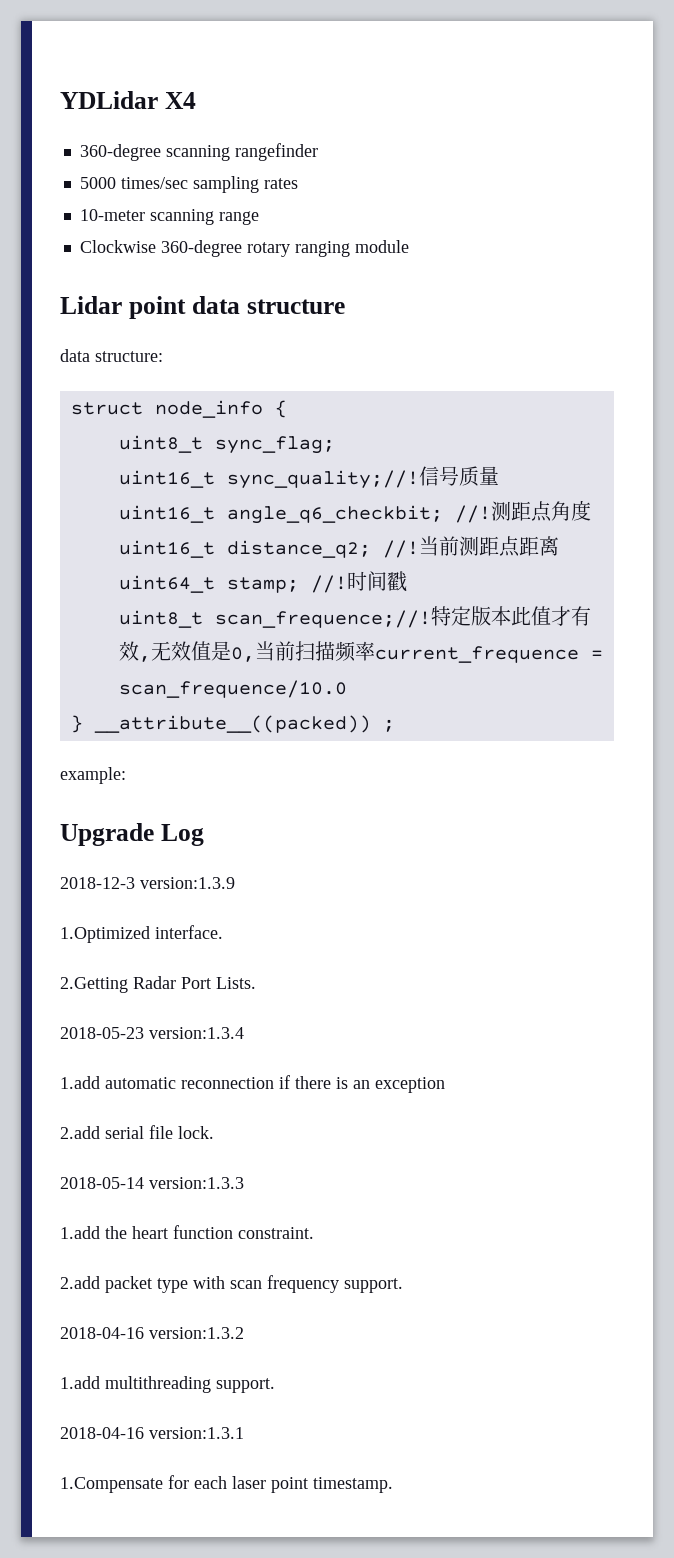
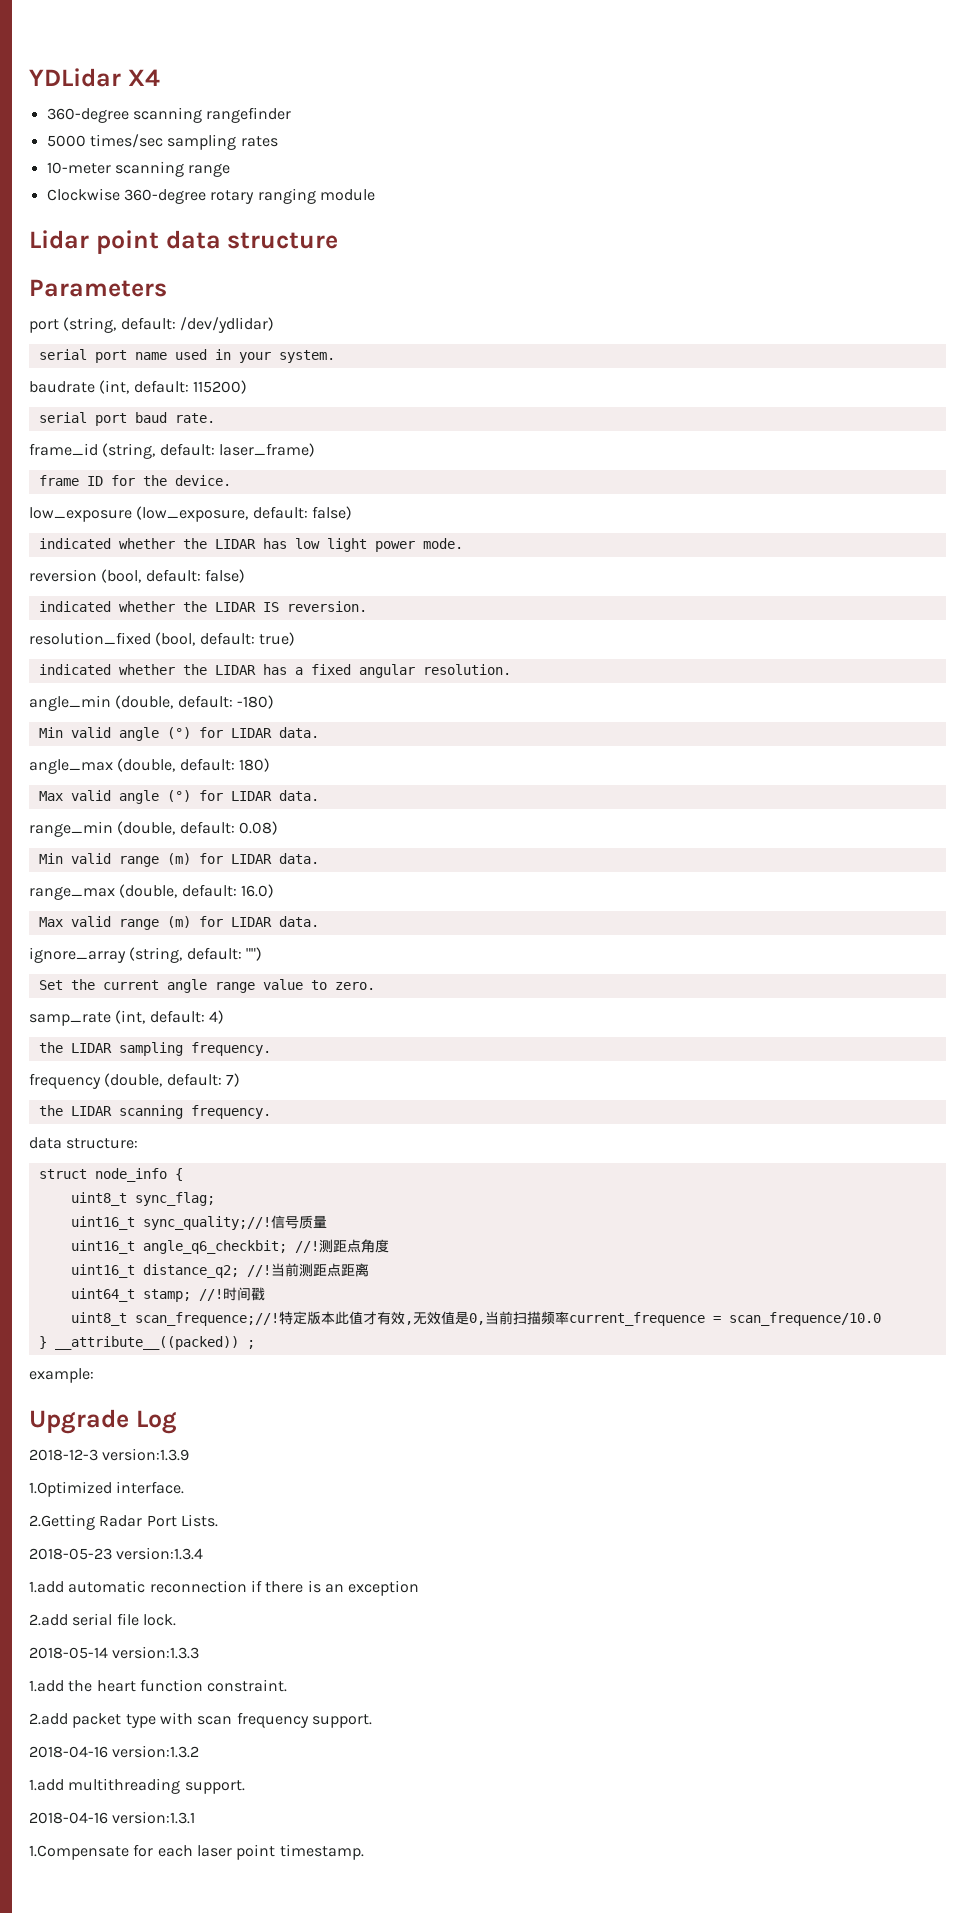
+ Parameters
+ port (string, default: /dev/ydlidar)
+ serial port name used in your system.
+ baudrate (int, default: 115200)
+ serial port baud rate.
+ frame_id (string, default: laser_frame)
+ frame ID for the device.
+ low_exposure (low_exposure, default: false)
+ indicated whether the LIDAR has low light power mode.
+ reversion (bool, default: false)
+ indicated whether the LIDAR IS reversion.
+ resolution_fixed (bool, default: true)
+ indicated whether the LIDAR has a fixed angular resolution.
+ angle_min (double, default: -180)
+ Min valid angle (°) for LIDAR data.
+ angle_max (double, default: 180)
+ Max valid angle (°) for LIDAR data.
+ range_min (double, default: 0.08)
+ Min valid range (m) for LIDAR data.
+ range_max (double, default: 16.0)
+ Max valid range (m) for LIDAR data.
+ ignore_array (string, default: "")
+ Set the current angle range value to zero.
+ samp_rate (int, default: 4)
+ the LIDAR sampling frequency.
+ frequency (double, default: 7)
+ the LIDAR scanning frequency.

